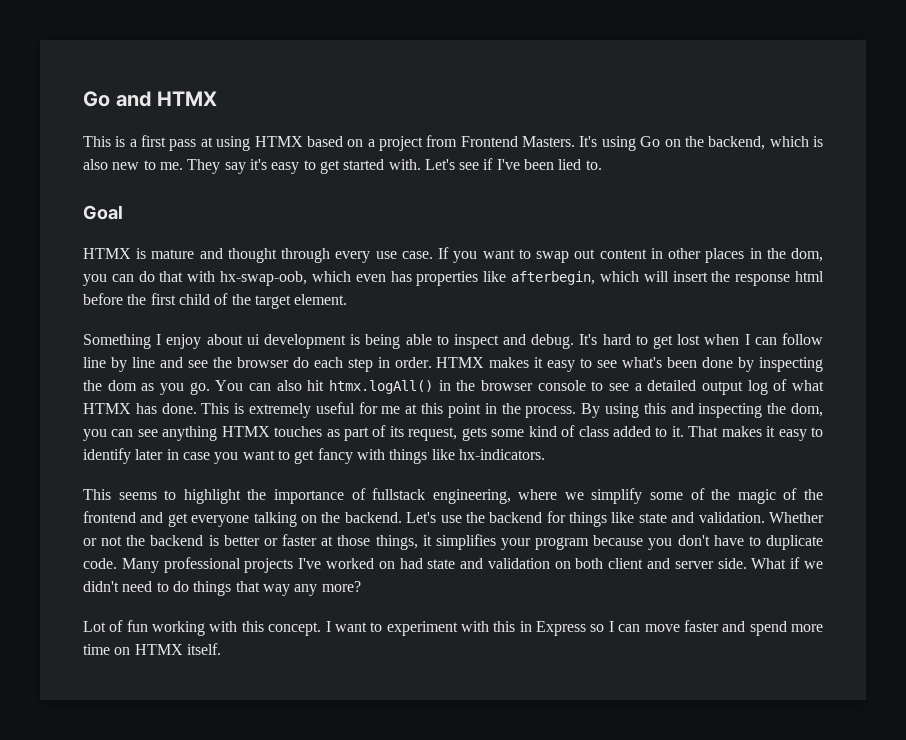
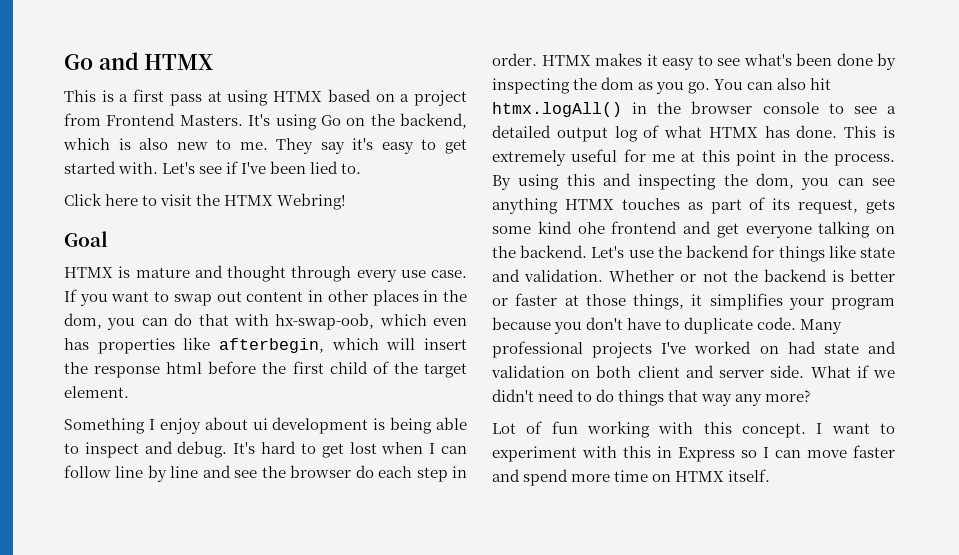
+ Click here to visit the HTMX Webring!
- By using this and inspecting the dom, you can see anything HTMX touches as part of its request, gets some kind of class added to it. That makes it easy to identify later in case you want to get fancy with things like hx-indicators.
- This seems to highlight the importance of fullstack engineering, where we simplify some of the magic of the frontend and get everyone talking on the backend.
+ By using this and inspecting the dom, you can see anything HTMX touches as part of its request, gets some kind ohe frontend and get everyone talking on the backend.

